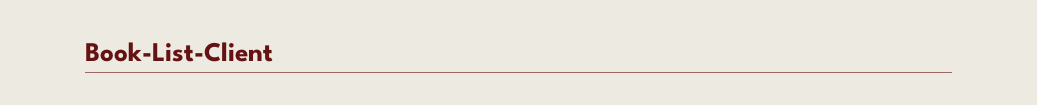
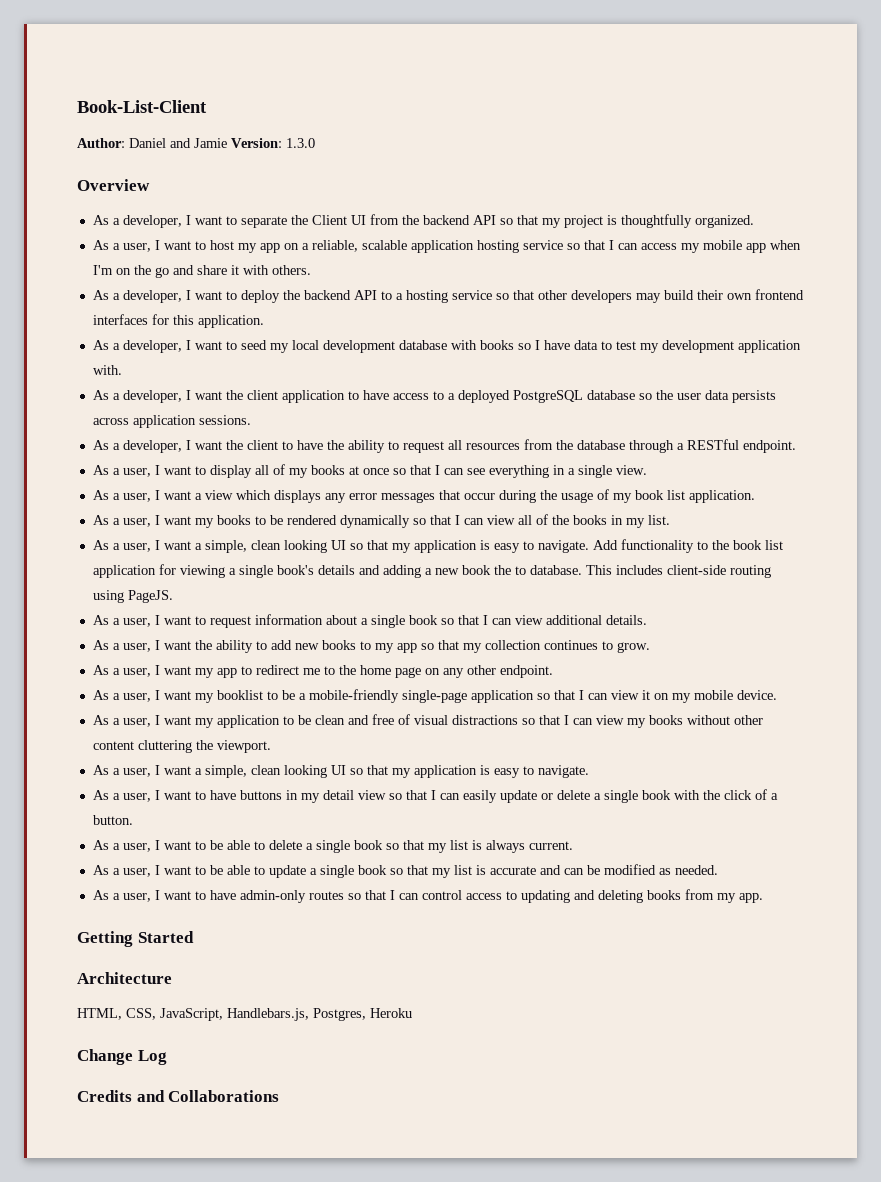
+ Author: Daniel and Jamie Version: 1.3.0
+ Overview
+ As a developer, I want to separate the Client UI from the backend API so that my project is thoughtfully organized.
+ As a user, I want to host my app on a reliable, scalable application hosting service so that I can access my mobile app when I'm on the go and share it with others.
+ As a developer, I want to deploy the backend API to a hosting service so that other developers may build their own frontend interfaces for this application.
+ As a developer, I want to seed my local development database with books so I have data to test my development application with.
+ As a developer, I want the client application to have access to a deployed PostgreSQL database so the user data persists across application sessions.
+ As a developer, I want the client to have the ability to request all resources from the database through a RESTful endpoint.
+ As a user, I want to display all of my books at once so that I can see everything in a single view.
+ As a user, I want a view which displays any error messages that occur during the usage of my book list application.
+ As a user, I want my books to be rendered dynamically so that I can view all of the books in my list.
+ As a user, I want a simple, clean looking UI so that my application is easy to navigate. Add functionality to the book list application for viewing a single book's details and adding a new book the to database. This includes client-side routing using PageJS.
+ As a user, I want to request information about a single book so that I can view additional details.
+ As a user, I want the ability to add new books to my app so that my collection continues to grow.
+ As a user, I want my app to redirect me to the home page on any other endpoint.
+ As a user, I want my booklist to be a mobile-friendly single-page application so that I can view it on my mobile device.
+ As a user, I want my application to be clean and free of visual distractions so that I can view my books without other content cluttering the viewport.
+ As a user, I want a simple, clean looking UI so that my application is easy to navigate.
+ As a user, I want to have buttons in my detail view so that I can easily update or delete a single book with the click of a button.
+ As a user, I want to be able to delete a single book so that my list is always current.
+ As a user, I want to be able to update a single book so that my list is accurate and can be modified as needed.
+ As a user, I want to have admin-only routes so that I can control access to updating and deleting books from my app.
+ Getting Started
+ Architecture
+ HTML, CSS, JavaScript, Handlebars.js, Postgres, Heroku
+ Change Log
+ Credits and Collaborations

